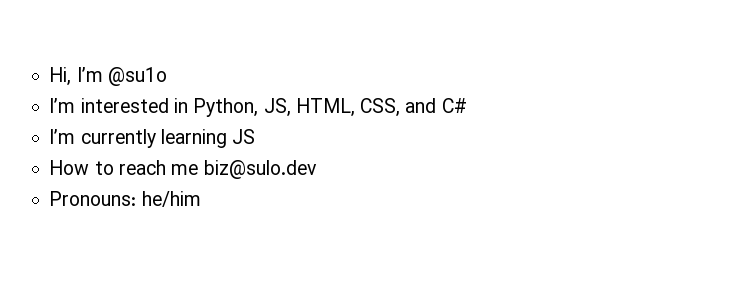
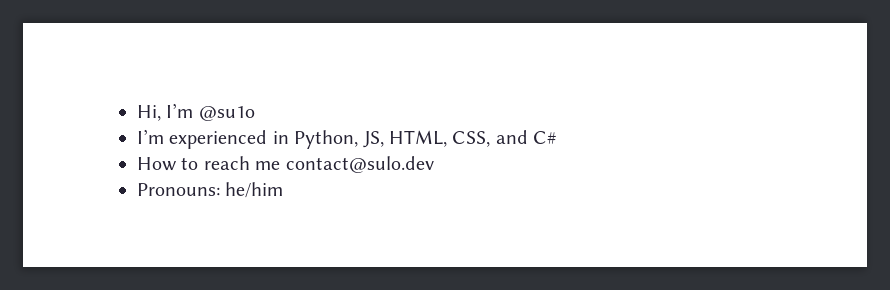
- I’m interested in Python, JS, HTML, CSS, and C#
+ I’m experienced in Python, JS, HTML, CSS, and C#
- I’m currently learning JS
- How to reach me biz@sulo.dev
+ How to reach me contact@sulo.dev

